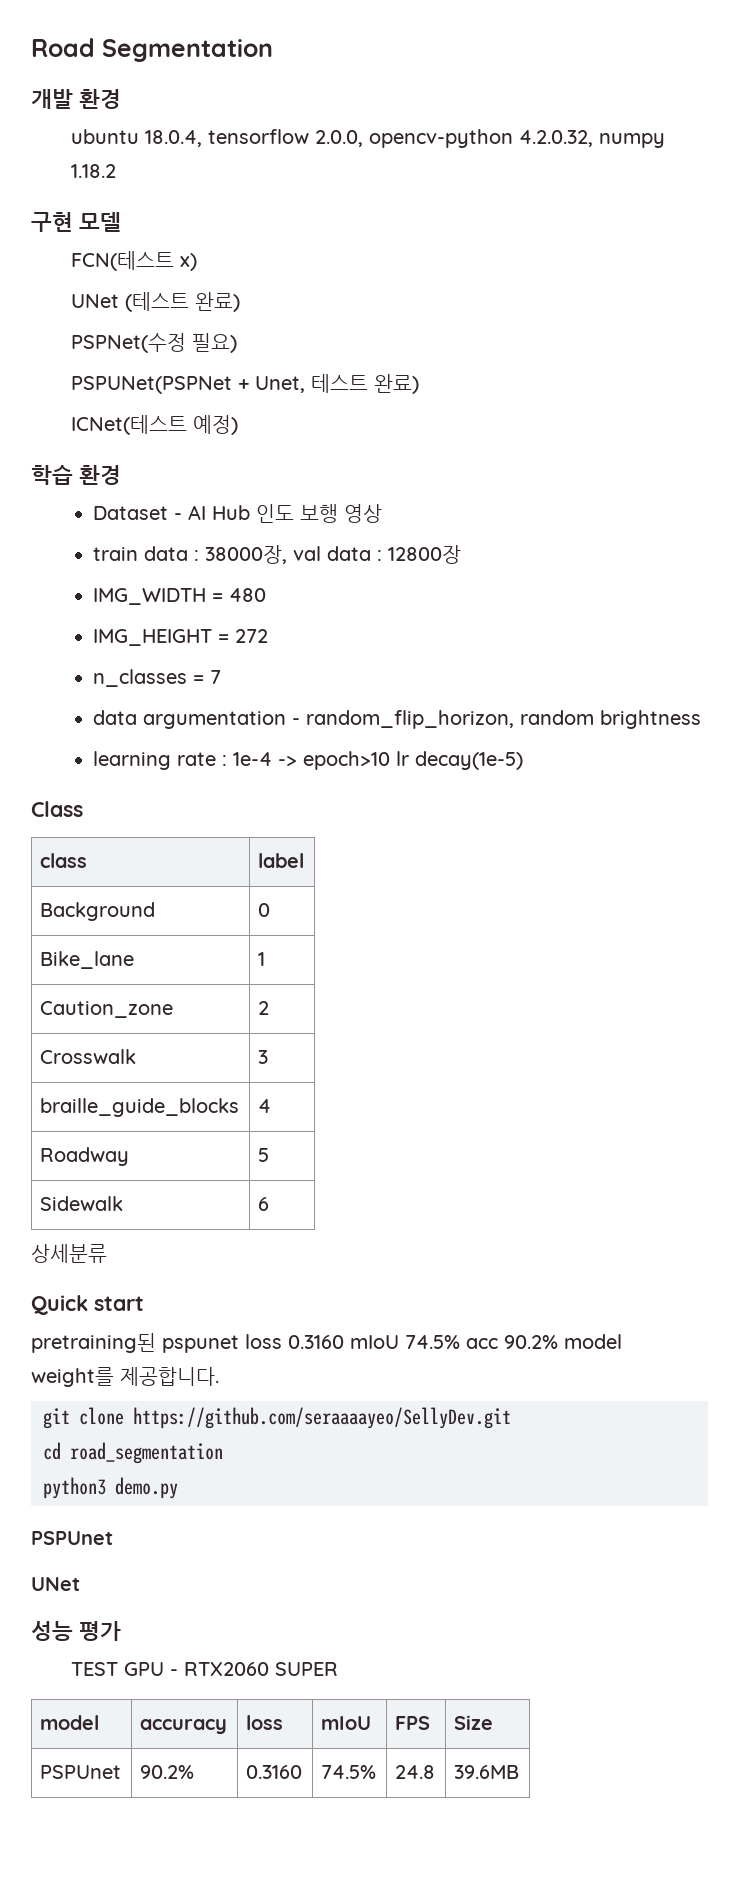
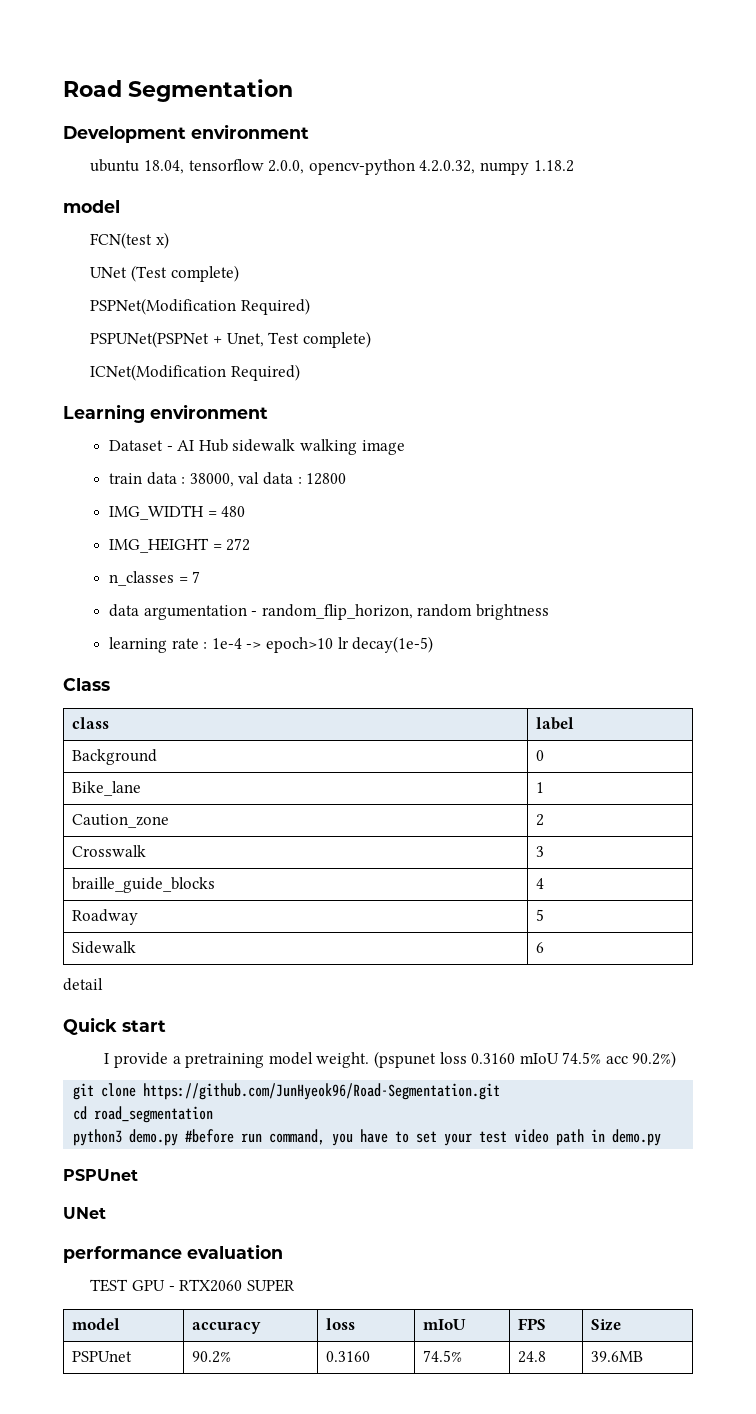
- 개발 환경
+ Development environment
- ubuntu 18.0.4, tensorflow 2.0.0, opencv-python 4.2.0.32, numpy 1.18.2
- 구현 모델
- FCN(테스트 x)
+ ubuntu 18.04, tensorflow 2.0.0, opencv-python 4.2.0.32, numpy 1.18.2
+ model
+ FCN(test x)
- UNet (테스트 완료)
- PSPNet(수정 필요)
+ UNet (Test complete)
+ PSPNet(Modification Required)
- PSPUNet(PSPNet + Unet, 테스트 완료)
- ICNet(테스트 예정)
- 학습 환경
+ PSPUNet(PSPNet + Unet, Test complete)
+ ICNet(Modification Required)
+ Learning environment
- Dataset - AI Hub 인도 보행 영상
+ Dataset - AI Hub sidewalk walking image
- train data : 38000장, val data : 12800장
+ train data : 38000, val data : 12800
- 상세분류
+ detail
- pretraining된 pspunet loss 0.3160 mIoU 74.5% acc 90.2% model weight를 제공합니다.
+ I provide a pretraining model weight. (pspunet loss 0.3160 mIoU 74.5% acc 90.2%)
- git clone https://github.com/seraaaayeo/SellyDev.git
+ git clone https://github.com/JunHyeok96/Road-Segmentation.git
- python3 demo.py
+ python3 demo.py #before run command, you have to set your test video path in demo.py
- 성능 평가
+ performance evaluation

